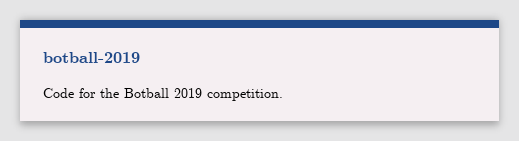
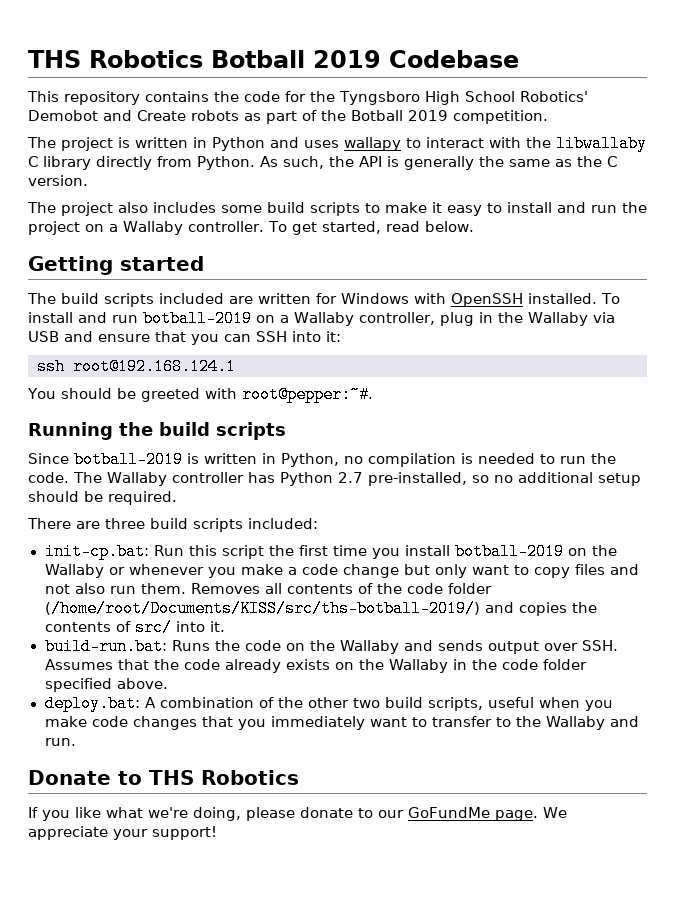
- botball-2019
- Code for the Botball 2019 competition.
+ THS Robotics Botball 2019 Codebase
+ This repository contains the code for the Tyngsboro High School Robotics' Demobot and Create robots as part of the Botball 2019 competition.
+ The project is written in Python and uses wallapy to interact with the libwallaby C library directly from Python. As such, the API is generally the same as the C version.
+ The project also includes some build scripts to make it easy to install and run the project on a Wallaby controller. To get started, read below.
+ Getting started
+ The build scripts included are written for Windows with OpenSSH installed. To install and run botball-2019 on a Wallaby controller, plug in the Wallaby via USB and ensure that you can SSH into it:
+ ssh root@192.168.124.1
+ You should be greeted with root@pepper:~#.
+ Running the build scripts
+ Since botball-2019 is written in Python, no compilation is needed to run the code. The Wallaby controller has Python 2.7 pre-installed, so no additional setup should be required.
+ There are three build scripts included:
+ init-cp.bat: Run this script the first time you install botball-2019 on the Wallaby or whenever you make a code change but only want to copy files and not also run them. Removes all contents of the code folder (/home/root/Documents/KISS/src/ths-botball-2019/) and copies the contents of src/ into it.
+ build-run.bat: Runs the code on the Wallaby and sends output over SSH. Assumes that the code already exists on the Wallaby in the code folder specified above.
+ deploy.bat: A combination of the other two build scripts, useful when you make code changes that you immediately want to transfer to the Wallaby and run.
+ Donate to THS Robotics
+ If you like what we're doing, please donate to our GoFundMe page. We appreciate your support!

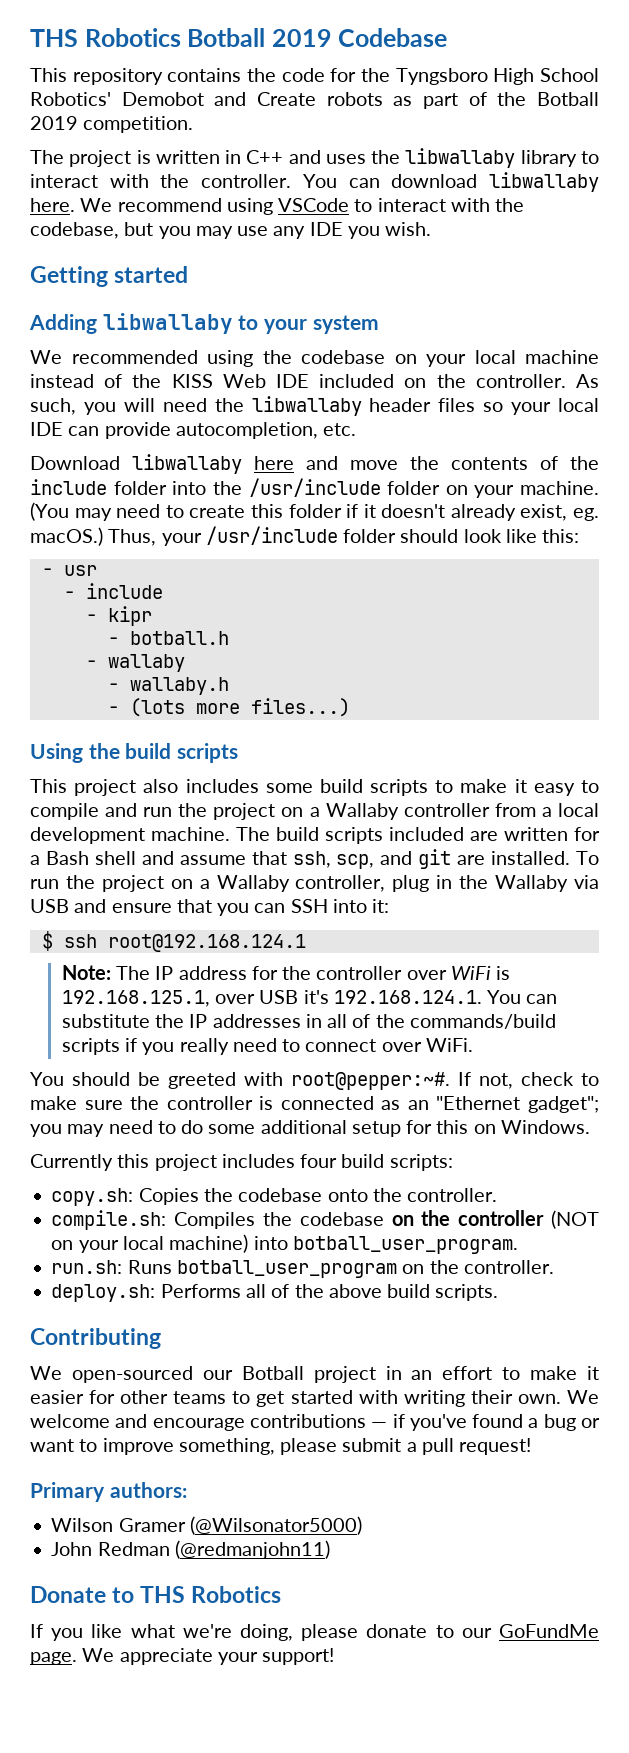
- The project is written in Python and uses wallapy to interact with the libwallaby C library directly from Python. As such, the API is generally the same as the C version.
- The project also includes some build scripts to make it easy to install and run the project on a Wallaby controller. To get started, read below.
+ The project is written in C++ and uses the libwallaby library to interact with the controller. You can download libwallaby here. We recommend using VSCode to interact with the codebase, but you may use any IDE you wish.
  Getting started
- The build scripts included are written for Windows with OpenSSH installed. To install and run botball-2019 on a Wallaby controller, plug in the Wallaby via USB and ensure that you can SSH into it:
+ Adding libwallaby to your system
+ We recommended using the codebase on your local machine instead of the KISS Web IDE included on the controller. As such, you will need the libwallaby header files so your local IDE can provide autocompletion, etc.
+ Download libwallaby here and move the contents of the include folder into the /usr/include folder on your machine. (You may need to create this folder if it doesn't already exist, eg. macOS.) Thus, your /usr/include folder should look like this:
+ - usr
+ - include
+ - kipr
+ - botball.h
+ - wallaby
+ - wallaby.h
+ - (lots more files...)
+ Using the build scripts
+ This project also includes some build scripts to make it easy to compile and run the project on a Wallaby controller from a local development machine. The build scripts included are written for a Bash shell and assume that ssh, scp, and git are installed. To run the project on a Wallaby controller, plug in the Wallaby via USB and ensure that you can SSH into it:
- ssh root@192.168.124.1
+ $ ssh root@192.168.124.1
+ Note: The IP address for the controller over WiFi is 192.168.125.1, over USB it's 192.168.124.1. You can substitute the IP addresses in all of the commands/build scripts if you really need to connect over WiFi.
- You should be greeted with root@pepper:~#.
- Running the build scripts
- Since botball-2019 is written in Python, no compilation is needed to run the code. The Wallaby controller has Python 2.7 pre-installed, so no additional setup should be required.
- There are three build scripts included:
- init-cp.bat: Run this script the first time you install botball-2019 on the Wallaby or whenever you make a code change but only want to copy files and not also run them. Removes all contents of the code folder (/home/root/Documents/KISS/src/ths-botball-2019/) and copies the contents of src/ into it.
- build-run.bat: Runs the code on the Wallaby and sends output over SSH. Assumes that the code already exists on the Wallaby in the code folder specified above.
- deploy.bat: A combination of the other two build scripts, useful when you make code changes that you immediately want to transfer to the Wallaby and run.
+ You should be greeted with root@pepper:~#. If not, check to make sure the controller is connected as an "Ethernet gadget"; you may need to do some additional setup for this on Windows.
+ Currently this project includes four build scripts:
+ copy.sh: Copies the codebase onto the controller.
+ compile.sh: Compiles the codebase on the controller (NOT on your local machine) into botball_user_program.
+ run.sh: Runs botball_user_program on the controller.
+ deploy.sh: Performs all of the above build scripts.
+ Contributing
+ We open-sourced our Botball project in an effort to make it easier for other teams to get started with writing their own. We welcome and encourage contributions — if you've found a bug or want to improve something, please submit a pull request!
+ Primary authors:
+ Wilson Gramer (@Wilsonator5000)
+ John Redman (@redmanjohn11)

